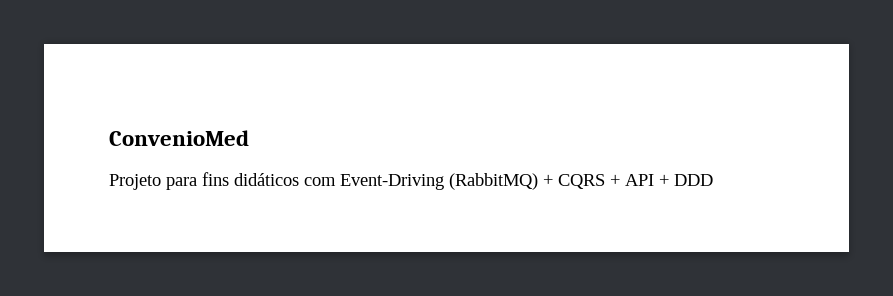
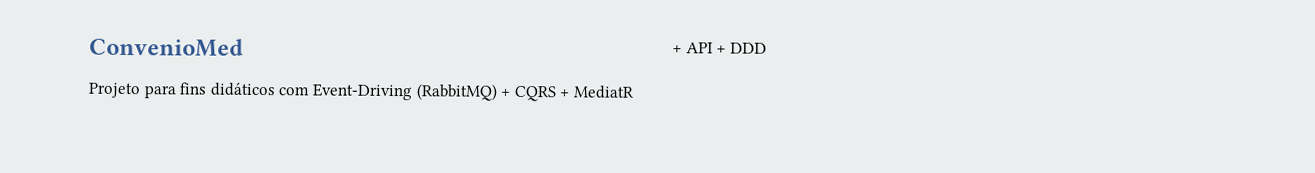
- Projeto para fins didáticos com Event-Driving (RabbitMQ) + CQRS + API + DDD
+ Projeto para fins didáticos com Event-Driving (RabbitMQ) + CQRS + MediatR + API + DDD

